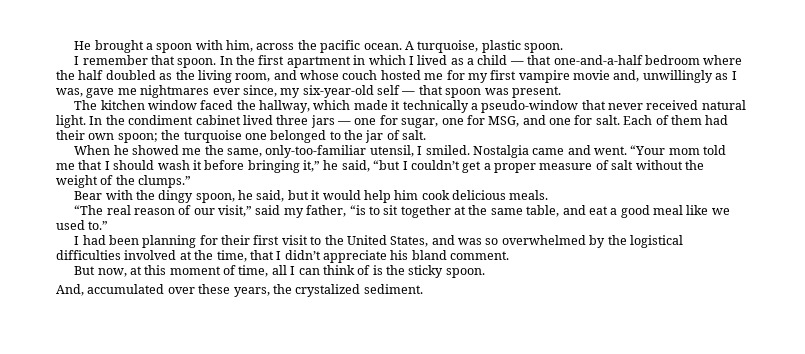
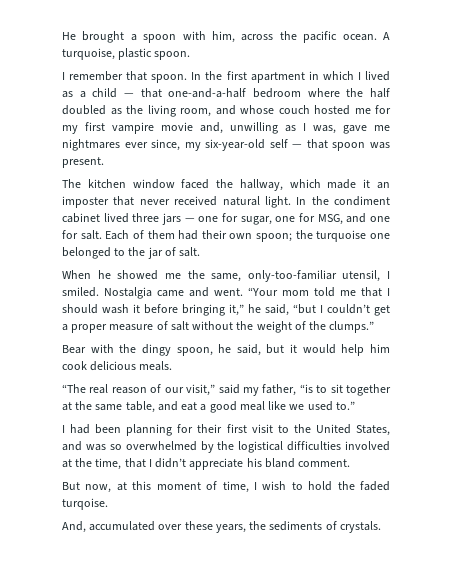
- In the first apartment in which I lived as a child — that one-and-a-half bedroom where the half doubled as the living room, and whose couch hosted me for my first vampire movie and, unwillingly as I was, gave me nightmares ever since, my six-year-old self — that spoon was present.
+ In the first apartment in which I lived as a child — that one-and-a-half bedroom where the half doubled as the living room, and whose couch hosted me for my first vampire movie and, unwilling as I was, gave me nightmares ever since, my six-year-old self — that spoon was present.
- The kitchen window faced the hallway, which made it technically a pseudo-window that never received natural light.
+ The kitchen window faced the hallway, which made it an imposter that never received natural light.
- But now, at this moment of time, all I can think of is the sticky spoon.
+ But now, at this moment of time, I wish to hold the faded turqoise.
- And, accumulated over these years, the crystalized sediment.
+ And, accumulated over these years, the sediments of crystals.

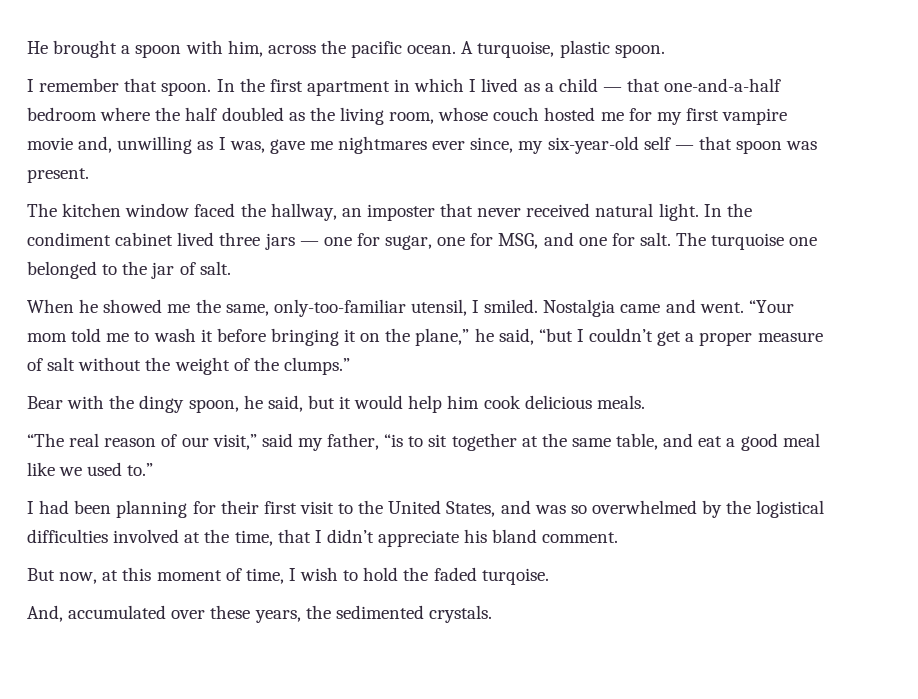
- In the first apartment in which I lived as a child — that one-and-a-half bedroom where the half doubled as the living room, and whose couch hosted me for my first vampire movie and, unwilling as I was, gave me nightmares ever since, my six-year-old self — that spoon was present.
+ In the first apartment in which I lived as a child — that one-and-a-half bedroom where the half doubled as the living room, whose couch hosted me for my first vampire movie and, unwilling as I was, gave me nightmares ever since, my six-year-old self — that spoon was present.
- The kitchen window faced the hallway, which made it an imposter that never received natural light.
+ The kitchen window faced the hallway, an imposter that never received natural light.
- Each of them had their own spoon; the turquoise one belonged to the jar of salt.
+ The turquoise one belonged to the jar of salt.
- “Your mom told me that I should wash it before bringing it,” he said, “but I couldn’t get a proper measure of salt without the weight of the clumps.”
+ “Your mom told me to wash it before bringing it on the plane,” he said, “but I couldn’t get a proper measure of salt without the weight of the clumps.”
- And, accumulated over these years, the sediments of crystals.
+ And, accumulated over these years, the sedimented crystals.

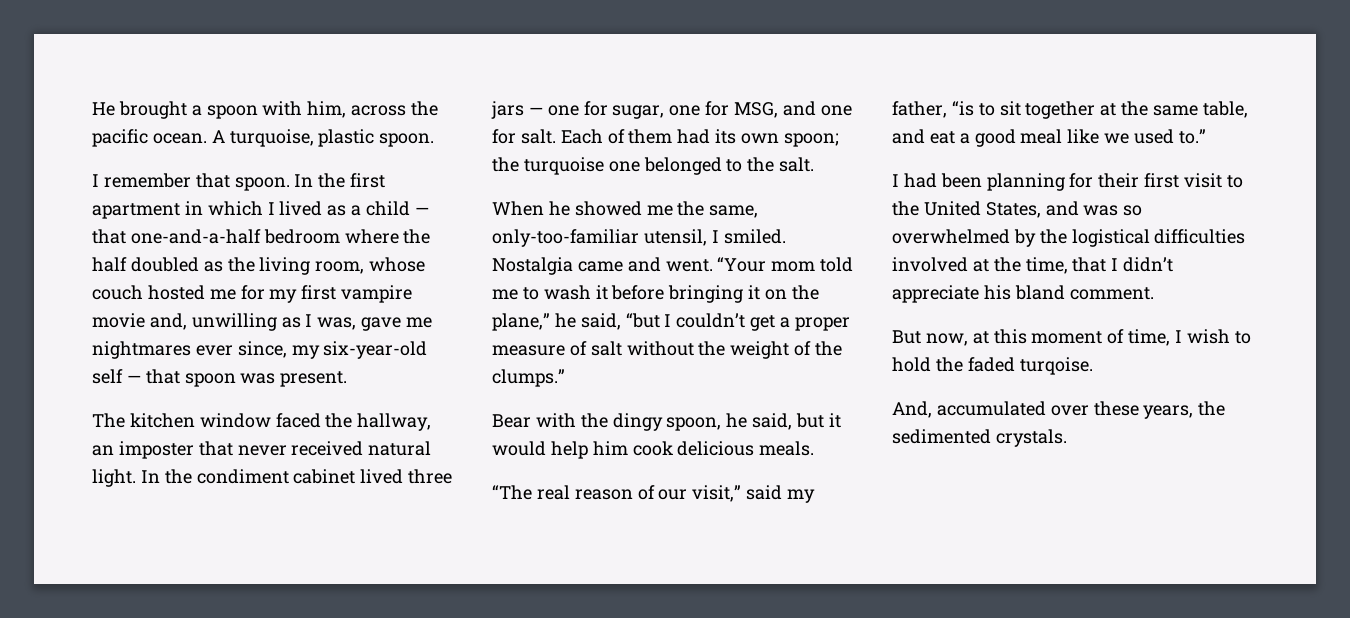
- The turquoise one belonged to the jar of salt.
+ Each of them had its own spoon; the turquoise one belonged to the salt.

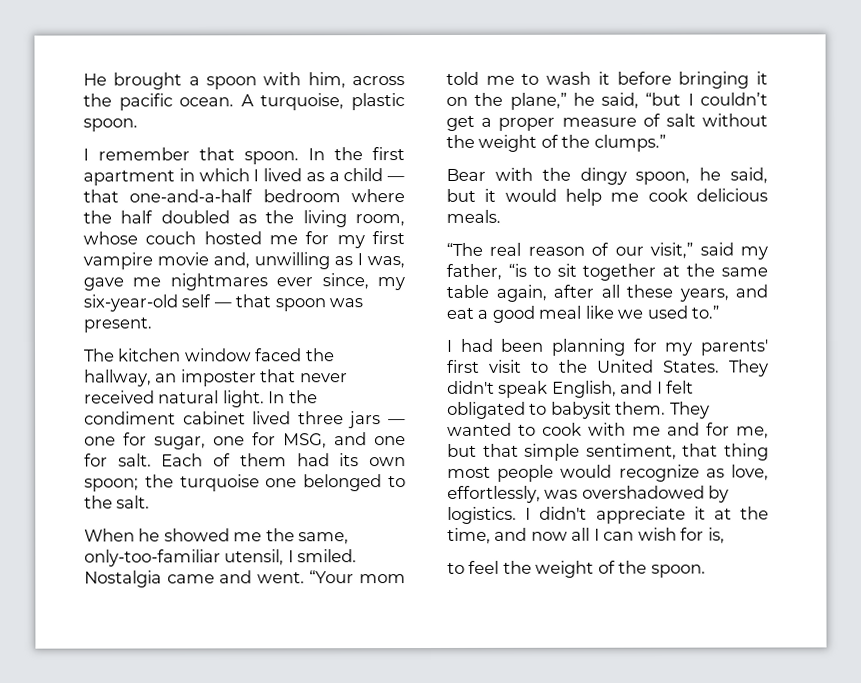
- Bear with the dingy spoon, he said, but it would help him cook delicious meals.
+ Bear with the dingy spoon, he said, but it would help me cook delicious meals.
- “The real reason of our visit,” said my father, “is to sit together at the same table, and eat a good meal like we used to.”
+ “The real reason of our visit,” said my father, “is to sit together at the same table again, after all these years, and eat a good meal like we used to.”
- I had been planning for their first visit to the United States, and was so overwhelmed by the logistical difficulties involved at the time, that I didn’t appreciate his bland comment.
- But now, at this moment of time, I wish to hold the faded turqoise.
- And, accumulated over these years, the sedimented crystals.
+ I had been planning for my parents' first visit to the United States. They didn't speak English, and I felt obligated to babysit them. They wanted to cook with me and for me, but that simple sentiment, that thing most people would recognize as love, effortlessly, was overshadowed by logistics. I didn't appreciate it at the time, and now all I can wish for is,
+ to feel the weight of the spoon.

